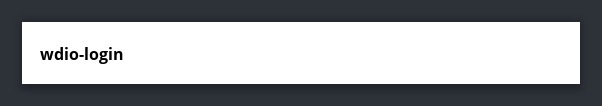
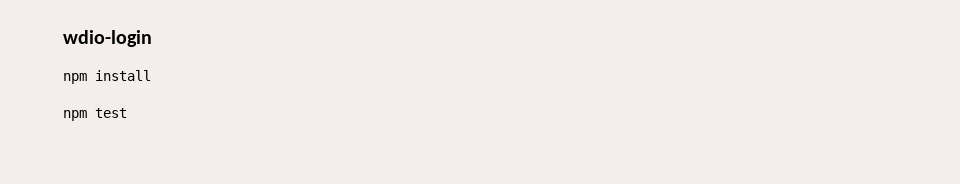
+ npm install
+ npm test

